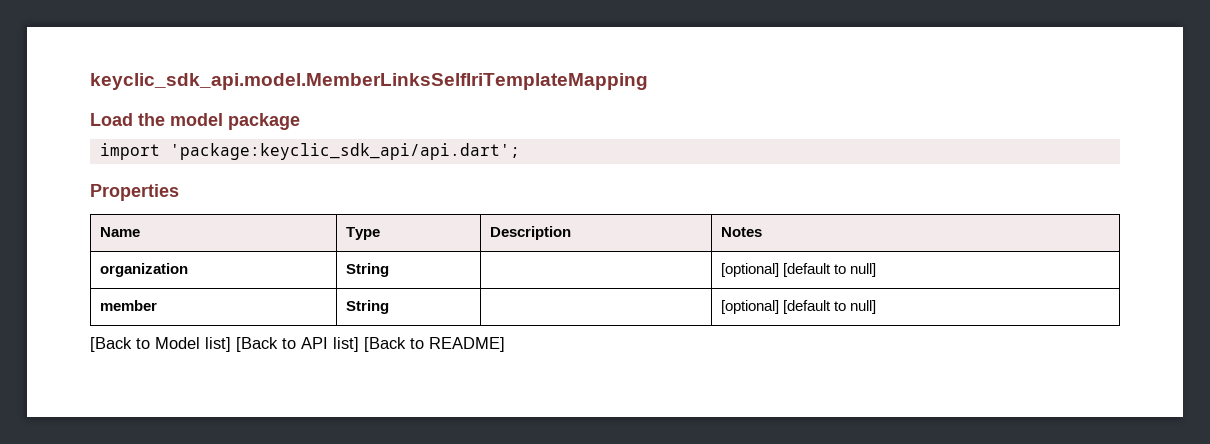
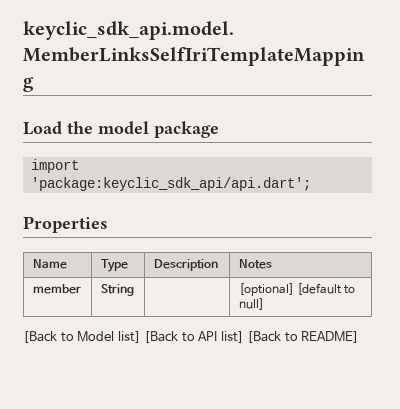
- organization | String | | [optional] [default to null]

